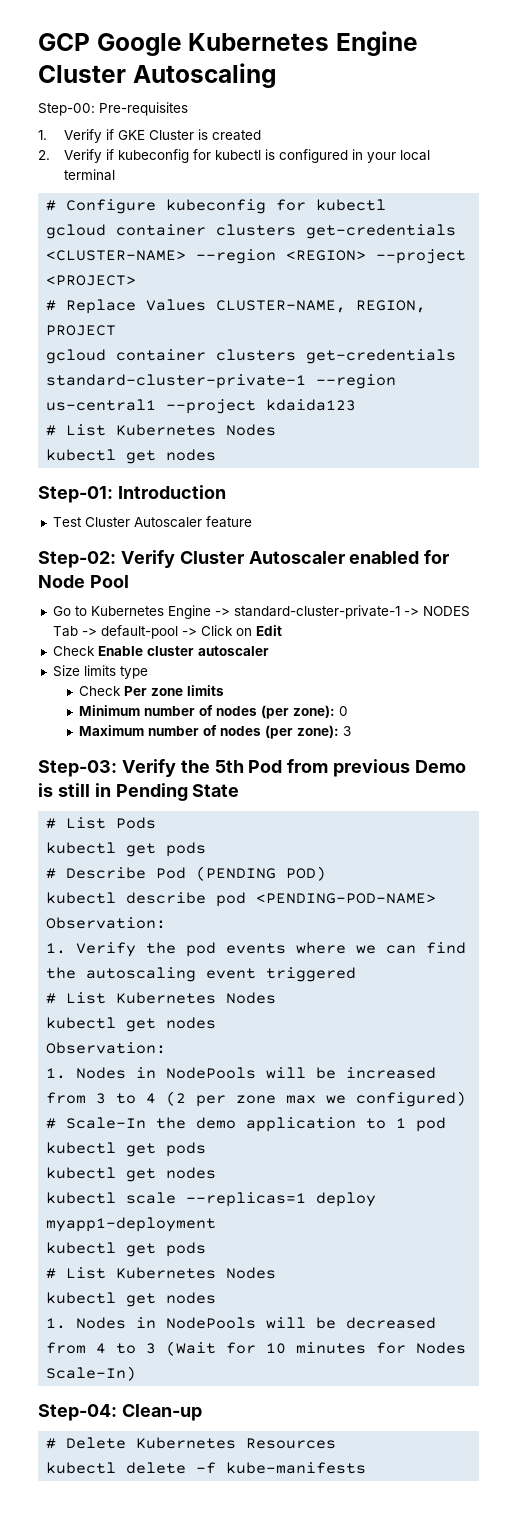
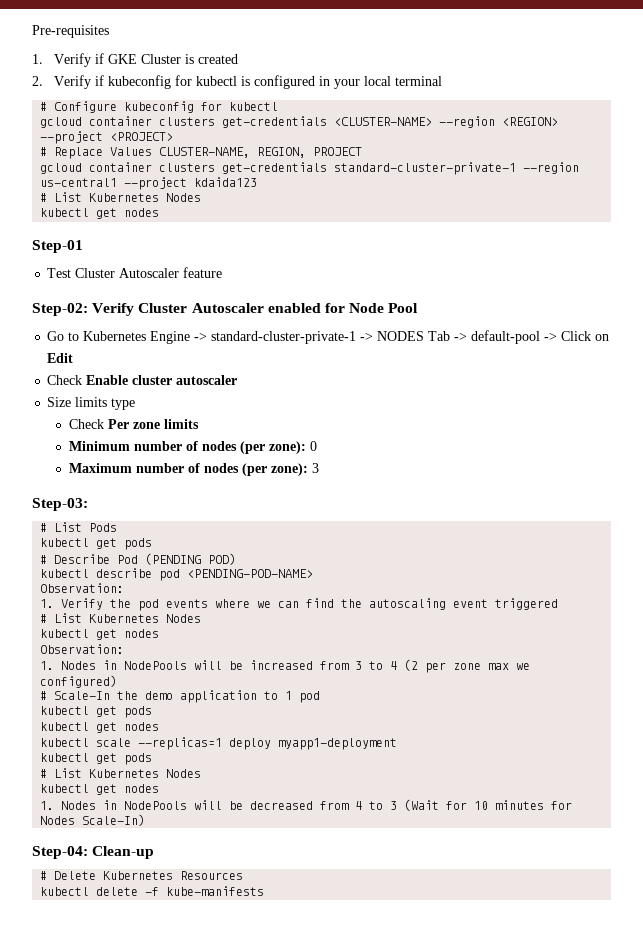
- GCP Google Kubernetes Engine Cluster Autoscaling
- Step-00: Pre-requisites
+ Pre-requisites
- Step-01: Introduction
+ Step-01
- Step-03: Verify the 5th Pod from previous Demo is still in Pending State
+ Step-03:

